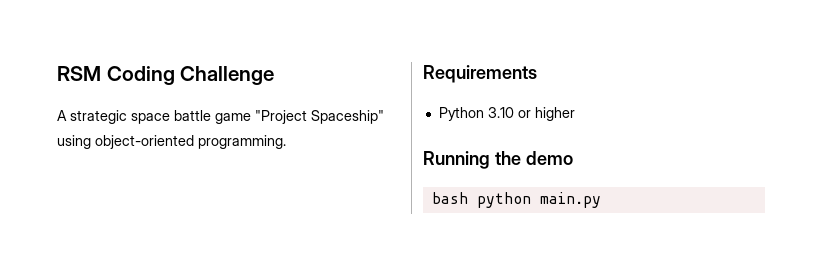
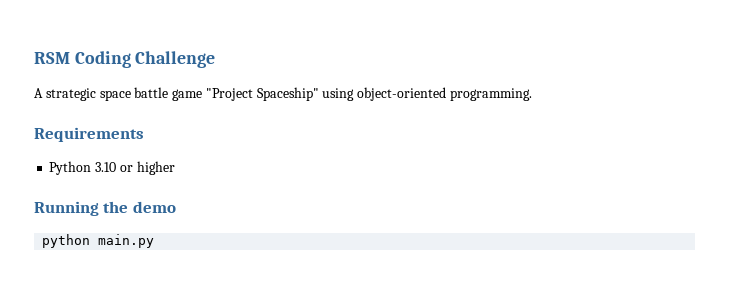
- bash python main.py
+ python main.py

